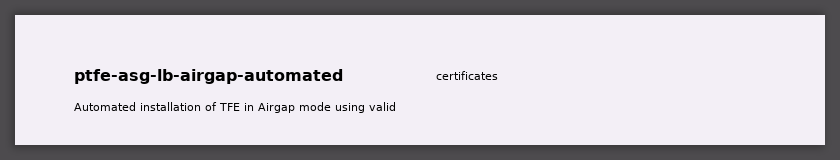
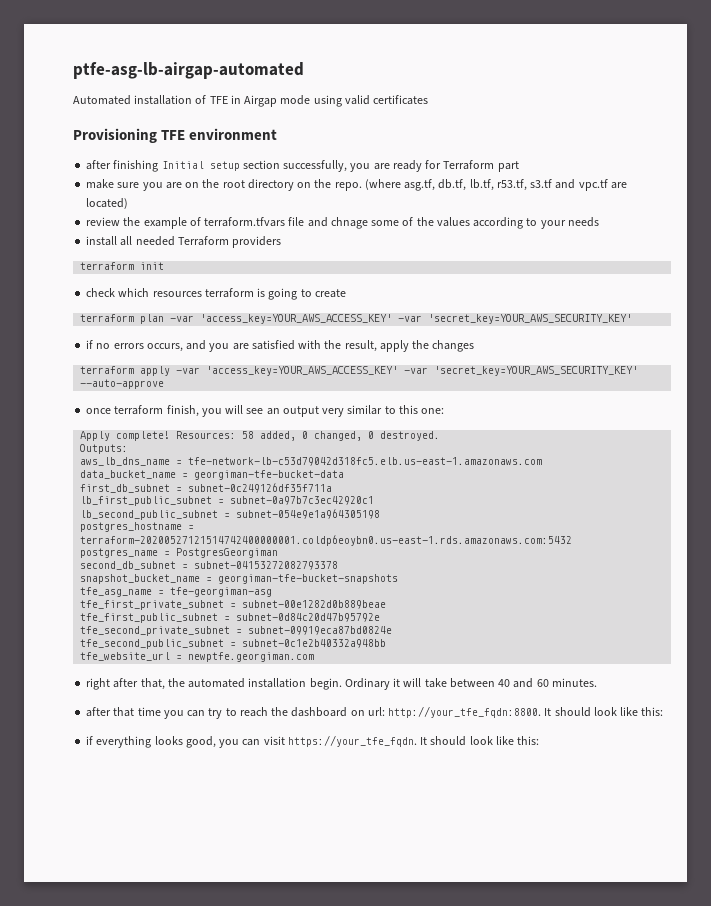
+ Provisioning TFE environment
+ after finishing Initial setup section successfully, you are ready for Terraform part
+ make sure you are on the root directory on the repo. (where asg.tf, db.tf, lb.tf, r53.tf, s3.tf and vpc.tf are located)
+ review the example of terraform.tfvars file and chnage some of the values according to your needs
+ install all needed Terraform providers
+ terraform init
+ check which resources terraform is going to create
+ terraform plan -var 'access_key=YOUR_AWS_ACCESS_KEY' -var 'secret_key=YOUR_AWS_SECURITY_KEY'
+ if no errors occurs, and you are satisfied with the result, apply the changes
+ terraform apply -var 'access_key=YOUR_AWS_ACCESS_KEY' -var 'secret_key=YOUR_AWS_SECURITY_KEY' --auto-approve
+ once terraform finish, you will see an output very similar to this one:
+ Apply complete! Resources: 58 added, 0 changed, 0 destroyed.
+ Outputs:
+ aws_lb_dns_name = tfe-network-lb-c53d79042d318fc5.elb.us-east-1.amazonaws.com
+ data_bucket_name = georgiman-tfe-bucket-data
+ first_db_subnet = subnet-0c249126df35f711a
+ lb_first_public_subnet = subnet-0a97b7c3ec42920c1
+ lb_second_public_subnet = subnet-054e9e1a964305198
+ postgres_hostname = terraform-20200527121514742400000001.coldp6eoybn0.us-east-1.rds.amazonaws.com:5432
+ postgres_name = PostgresGeorgiman
+ second_db_subnet = subnet-04153272082793378
+ snapshot_bucket_name = georgiman-tfe-bucket-snapshots
+ tfe_asg_name = tfe-georgiman-asg
+ tfe_first_private_subnet = subnet-00e1282d0b889beae
+ tfe_first_public_subnet = subnet-0d84c20d47b95792e
+ tfe_second_private_subnet = subnet-09919eca87bd0824e
+ tfe_second_public_subnet = subnet-0c1e2b40332a948bb
+ tfe_website_url = newptfe.georgiman.com
+ right after that, the automated installation begin. Ordinary it will take between 40 and 60 minutes.
+ after that time you can try to reach the dashboard on url: http://your_tfe_fqdn:8800. It should look like this:
+ if everything looks good, you can visit https://your_tfe_fqdn. It should look like this:

